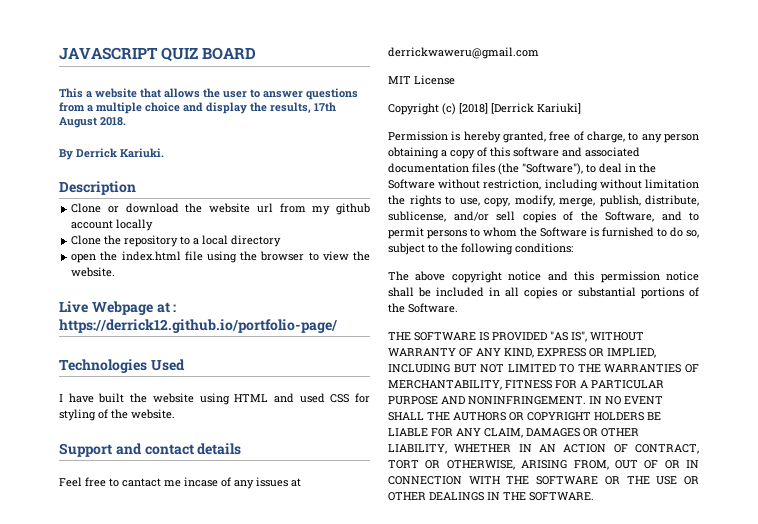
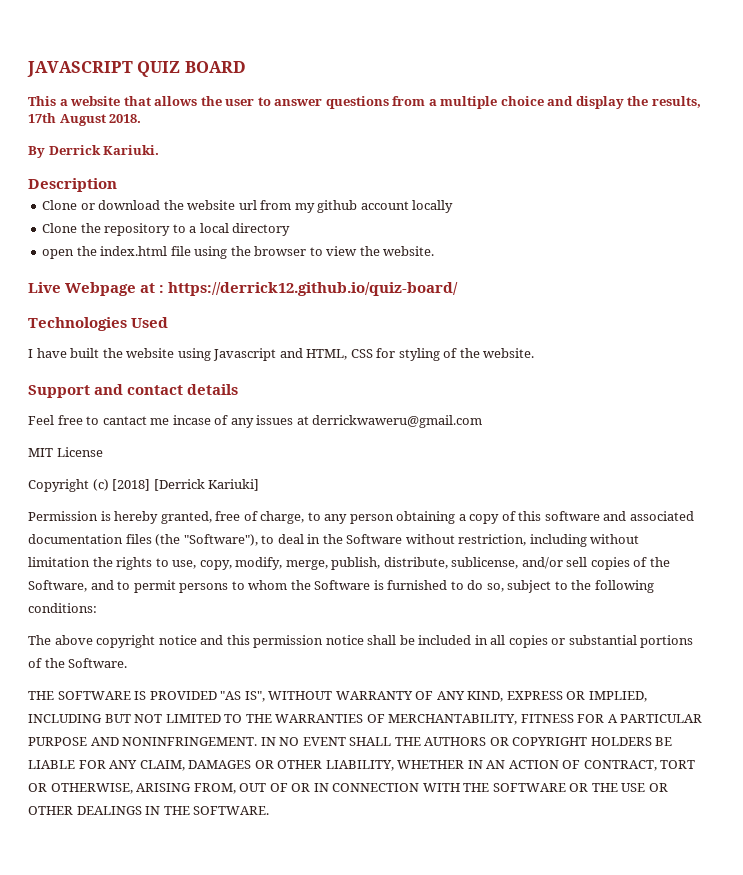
- Live Webpage at : https://derrick12.github.io/portfolio-page/
+ Live Webpage at : https://derrick12.github.io/quiz-board/
- I have built the website using HTML and used CSS for styling of the website.
+ I have built the website using Javascript and HTML, CSS for styling of the website.

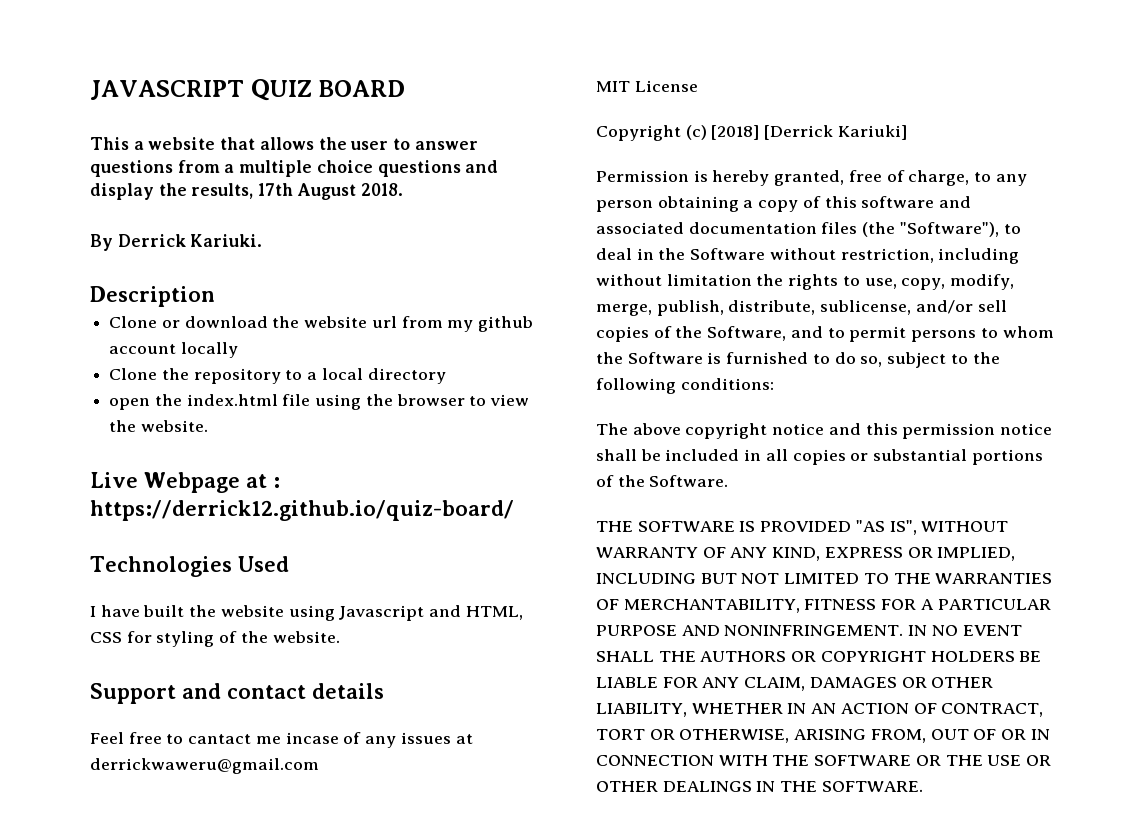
- This a website that allows the user to answer questions from a multiple choice and display the results, 17th August 2018.
+ This a website that allows the user to answer questions from a multiple choice questions and display the results, 17th August 2018.

